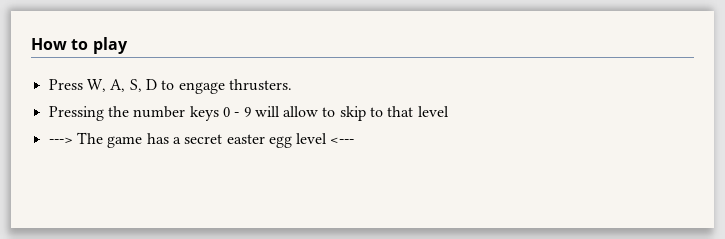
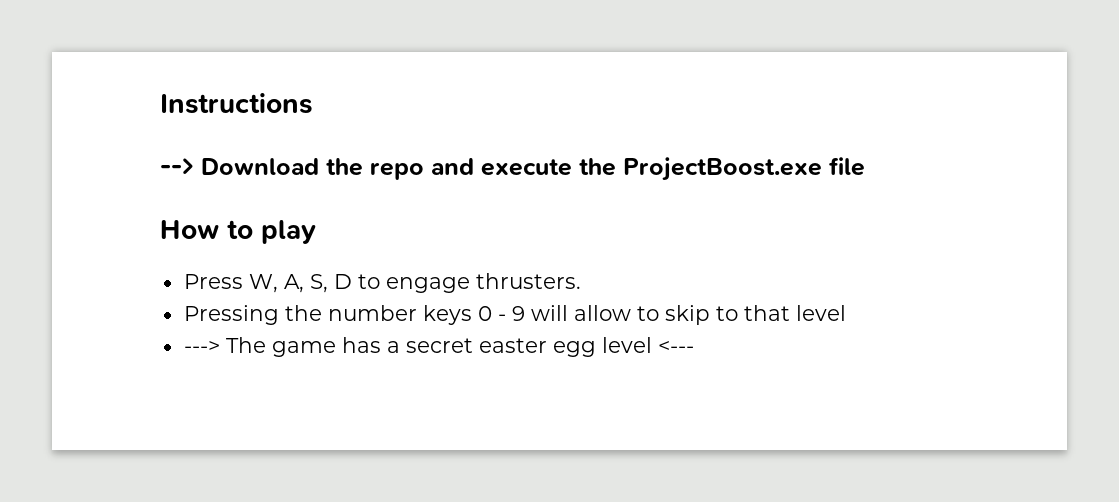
+ Instructions
+ --> Download the repo and execute the ProjectBoost.exe file

